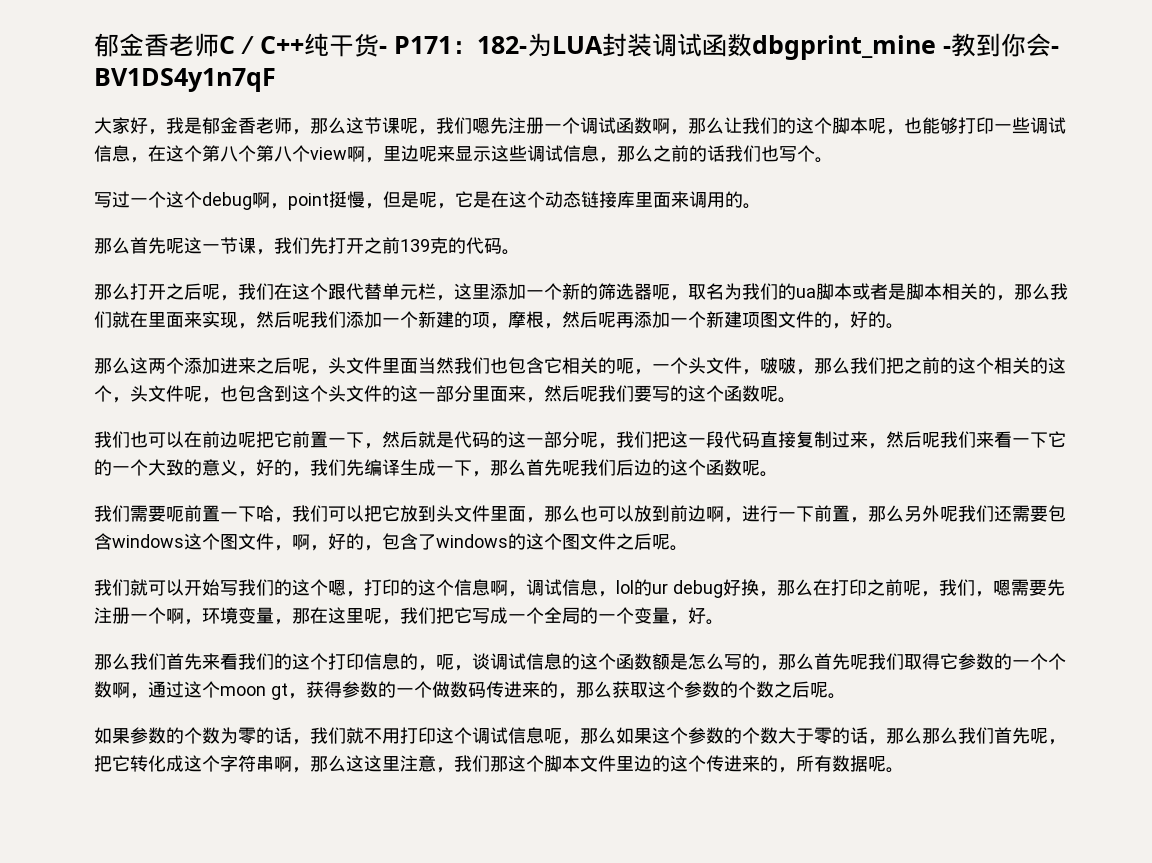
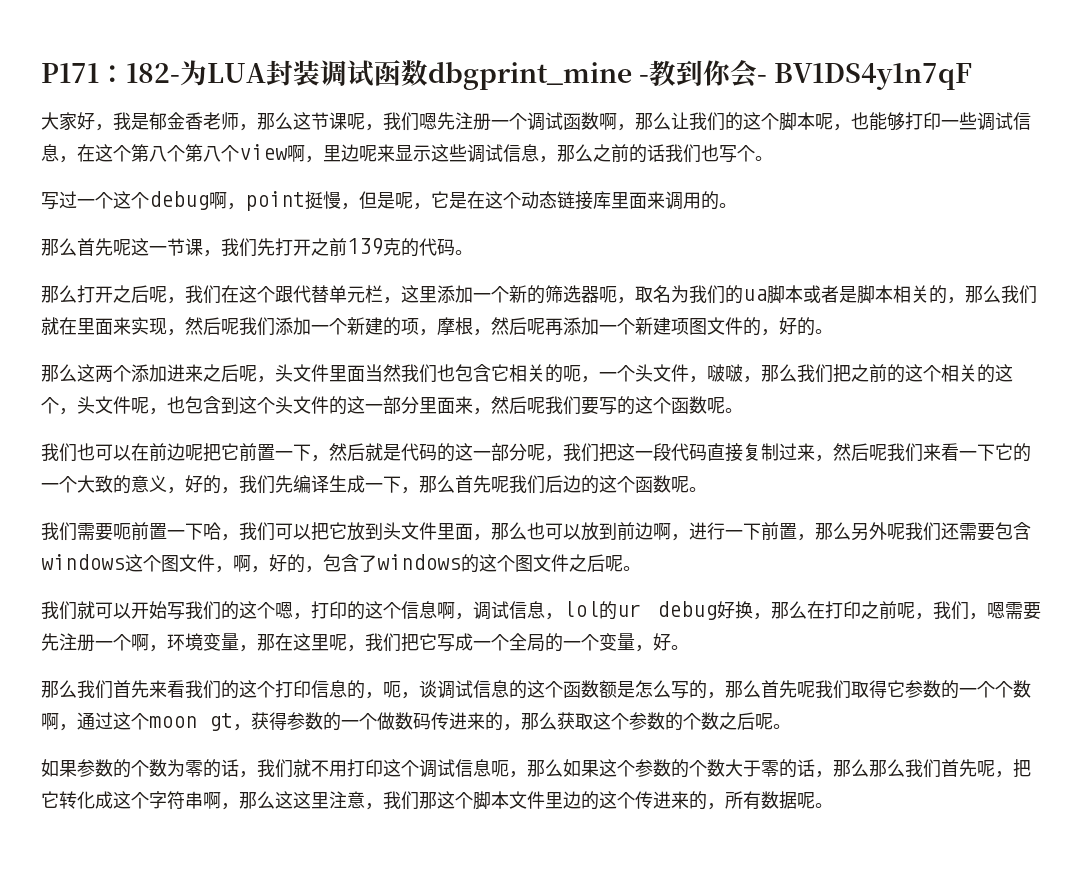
- 郁金香老师C／C++纯干货- P171：182-为LUA封装调试函数dbgprint_mine -教到你会- BV1DS4y1n7qF
+ P171：182-为LUA封装调试函数dbgprint_mine -教到你会- BV1DS4y1n7qF

